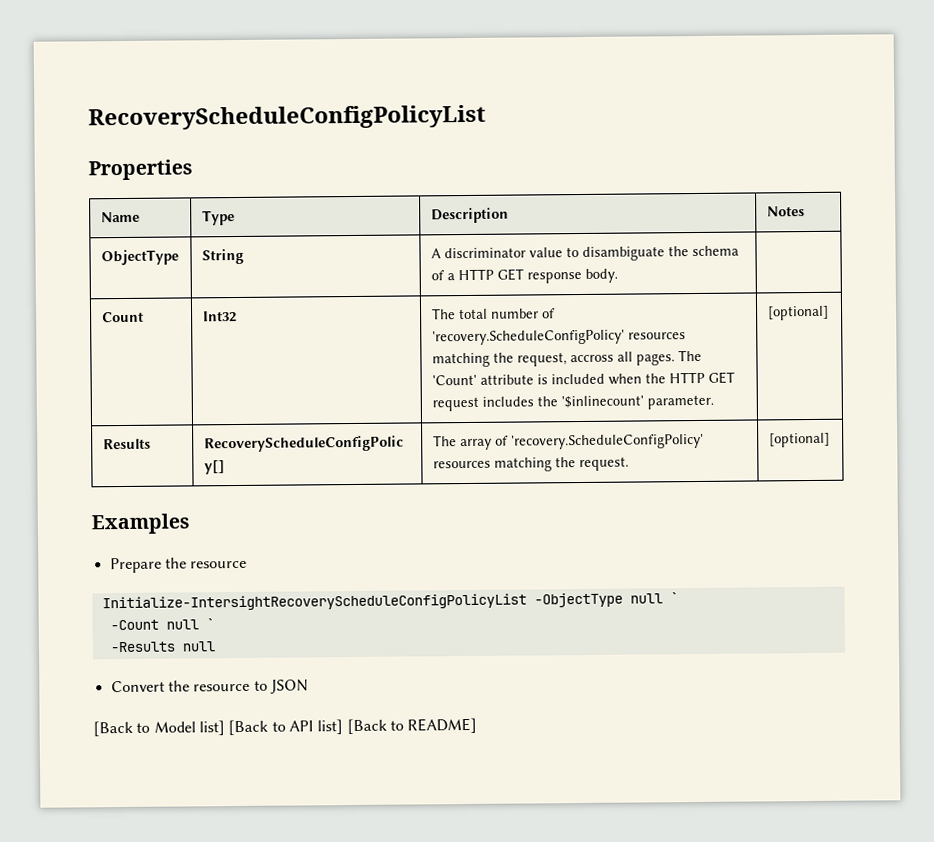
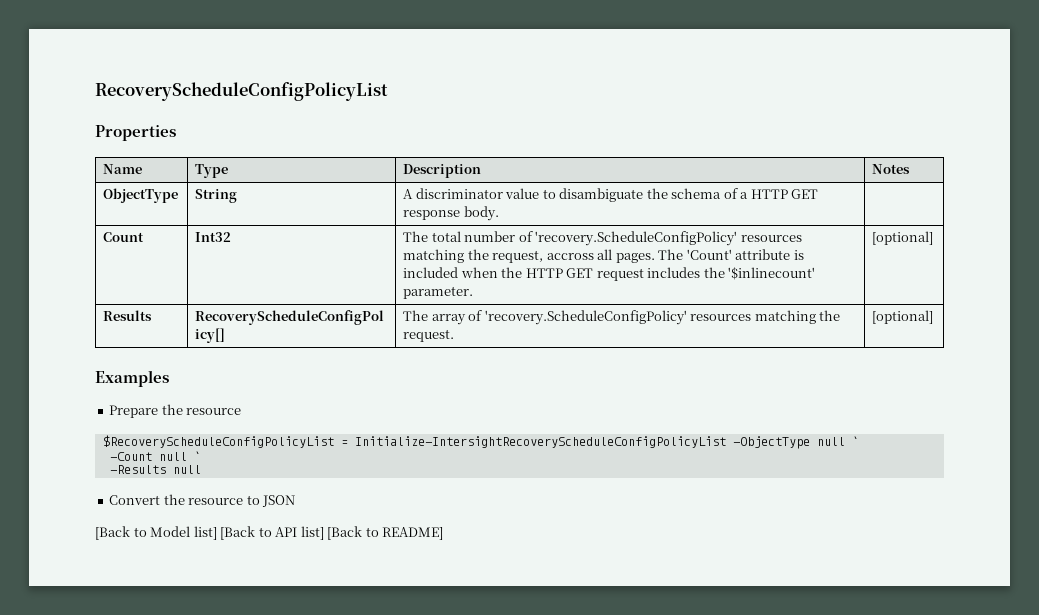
- Initialize-IntersightRecoveryScheduleConfigPolicyList -ObjectType null `
+ $RecoveryScheduleConfigPolicyList = Initialize-IntersightRecoveryScheduleConfigPolicyList -ObjectType null `

